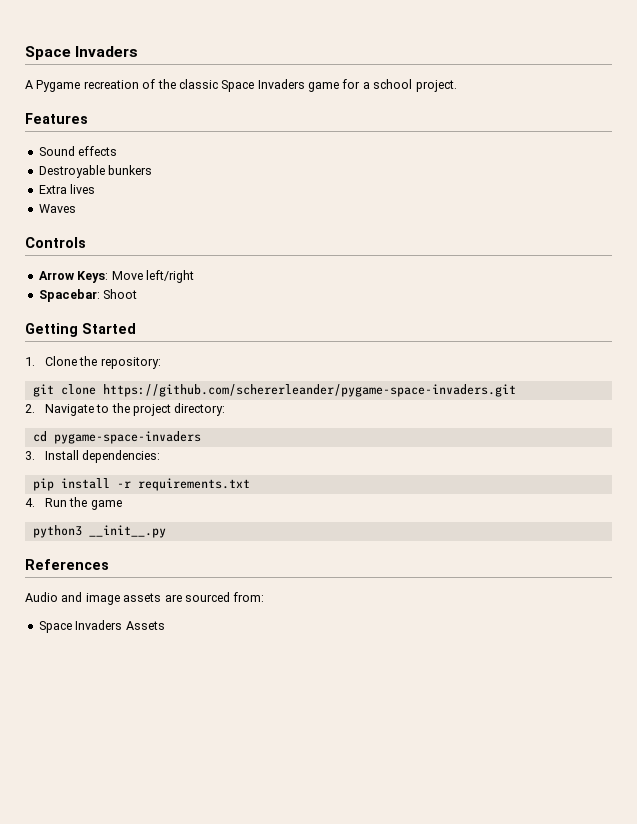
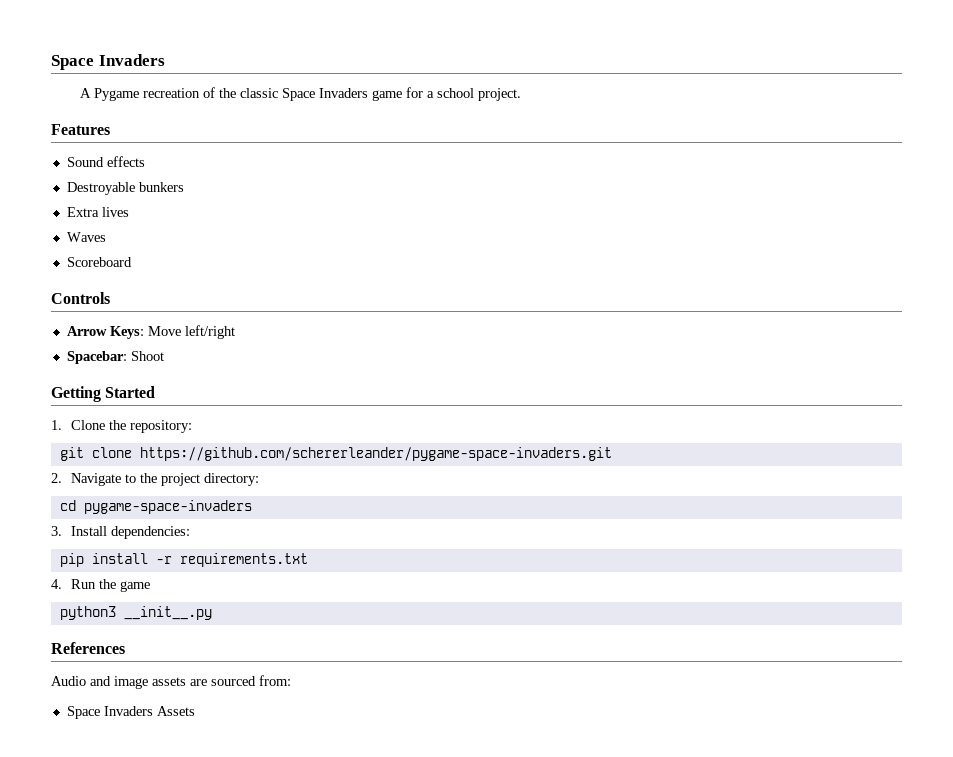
+ Scoreboard

